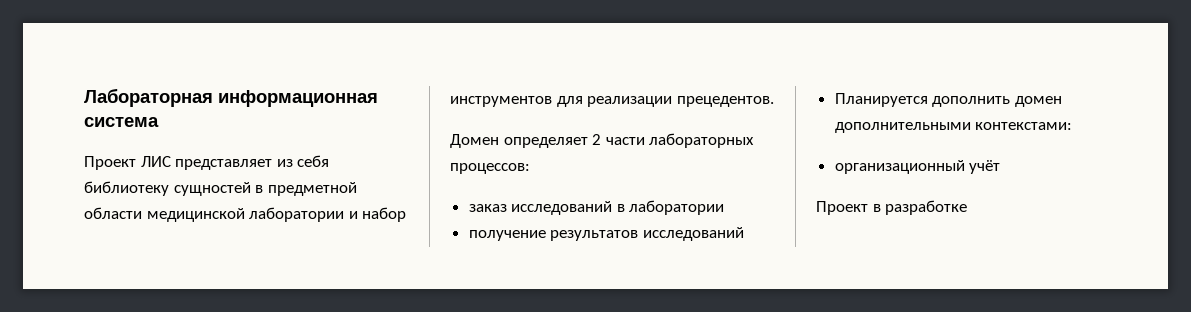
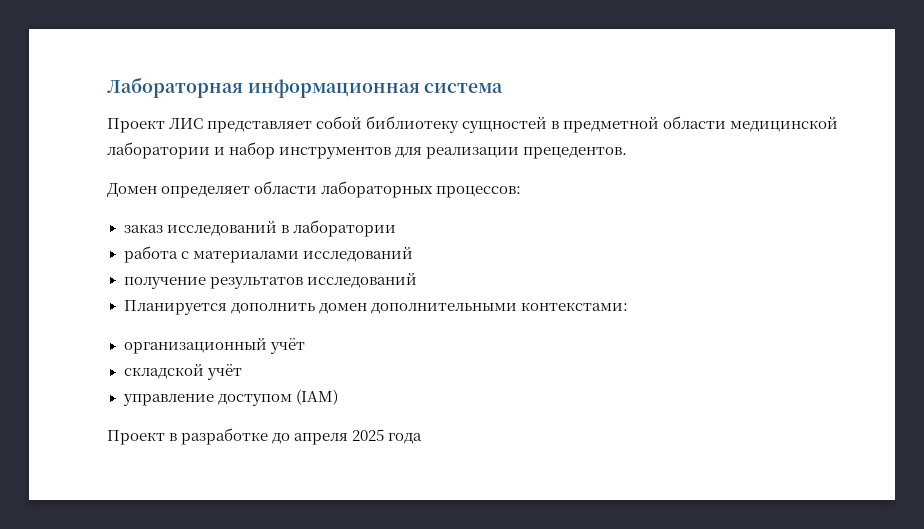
- Проект ЛИС представляет из себя библиотеку сущностей в предметной области медицинской лаборатории и набор инструментов для реализации прецедентов.
+ Проект ЛИС представляет собой библиотеку сущностей в предметной области медицинской лаборатории и набор инструментов для реализации прецедентов.
- Домен определяет 2 части лабораторных процессов:
+ Домен определяет области лабораторных процессов:
+ работа с материалами исследований
+ складской учёт
+ управление доступом (IAM)
- Проект в разработке
+ Проект в разработке до апреля 2025 года

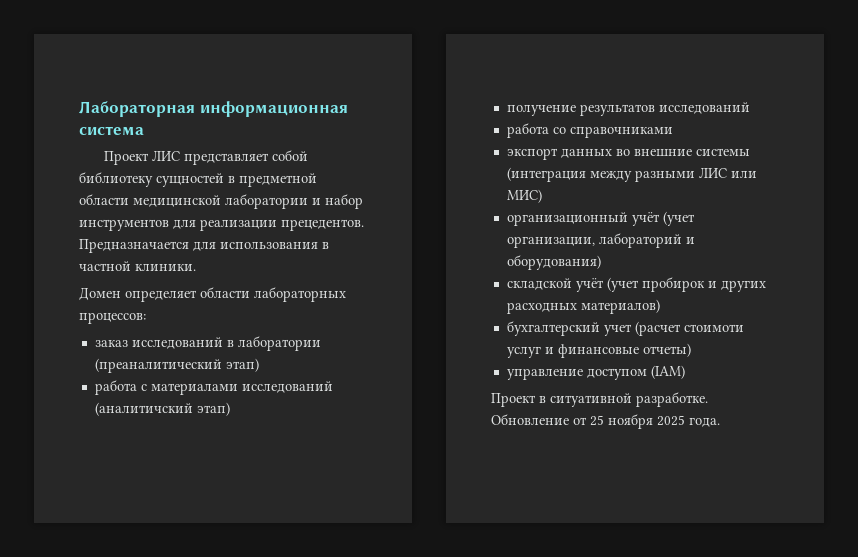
+ Предназначается для использования в частной клиники.
- заказ исследований в лаборатории
+ заказ исследований в лаборатории (преаналитический этап)
- работа с материалами исследований
+ работа с материалами исследований (аналитичский этап)
- Планируется дополнить домен дополнительными контекстами:
- организационный учёт
- складской учёт
+ работа со справочниками
+ экспорт данных во внешние системы (интеграция между разными ЛИС или МИС)
+ организационный учёт (учет организации, лабораторий и оборудования)
+ складской учёт (учет пробирок и других расходных материалов)
+ бухгалтерский учет (расчет стоимоти услуг и финансовые отчеты)
- Проект в разработке до апреля 2025 года
+ Проект в ситуативной разработке. Обновление от 25 ноября 2025 года.

